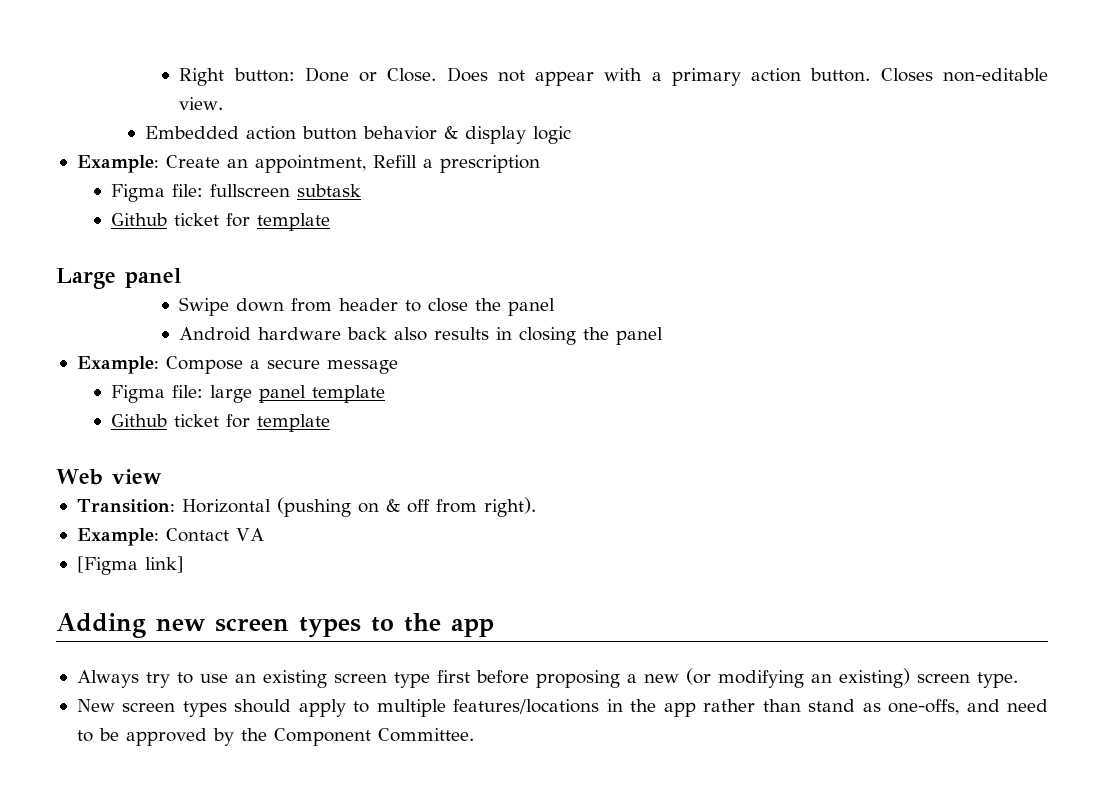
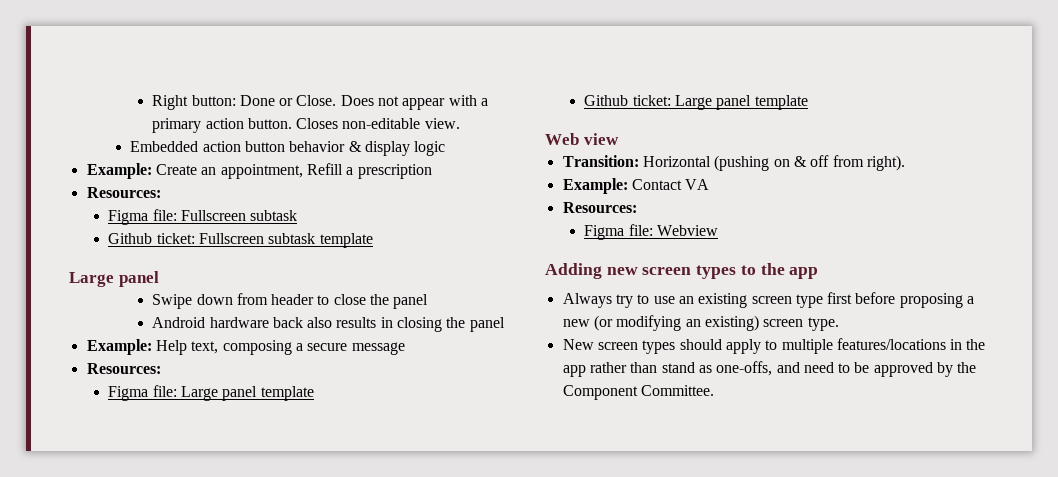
  Example: Create an appointment, Refill a prescription
- Figma file: fullscreen subtask
- Github ticket for template
+ Resources:
+ Figma file: Fullscreen subtask
+ Github ticket: Fullscreen subtask template
- Example: Compose a secure message
- Figma file: large panel template
- Github ticket for template
+ Example: Help text, composing a secure message
+ Resources:
+ Figma file: Large panel template
+ Github ticket: Large panel template
  Example: Contact VA
- [Figma link]
+ Resources:
+ Figma file: Webview

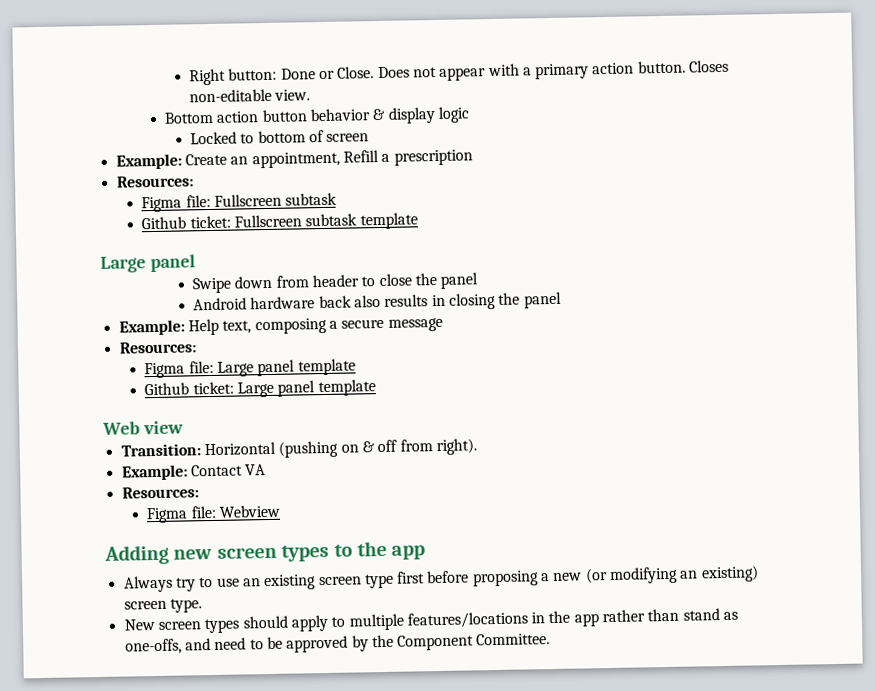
- Embedded action button behavior & display logic
+ Bottom action button behavior & display logic
+ Locked to bottom of screen

